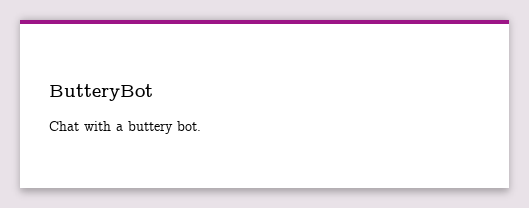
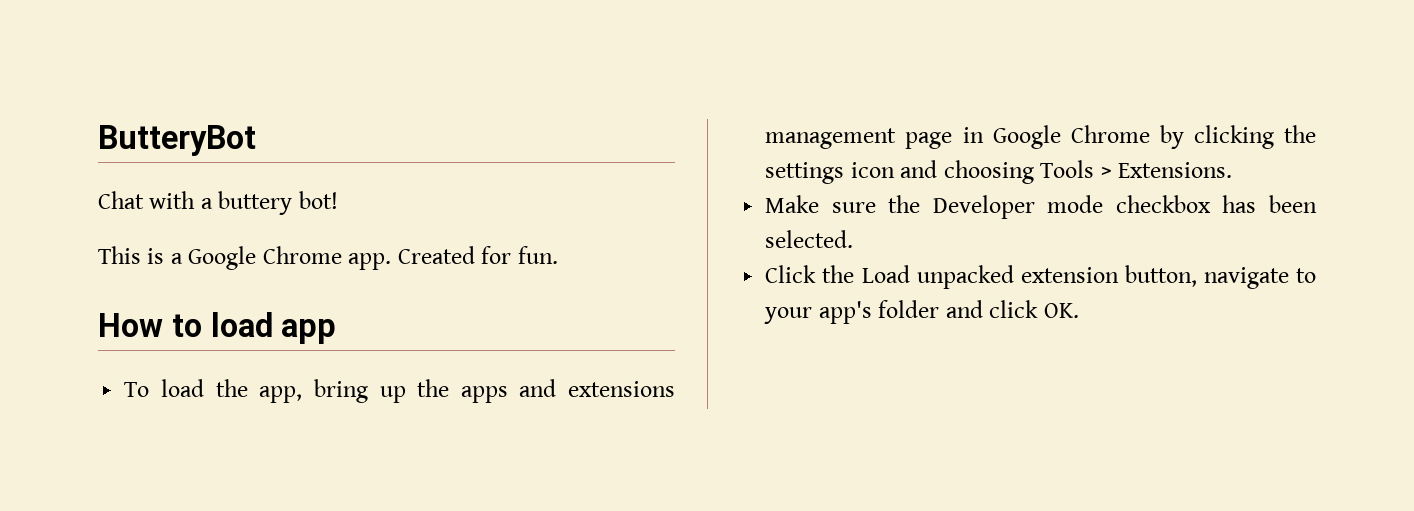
- Chat with a buttery bot.
+ Chat with a buttery bot!
+ This is a Google Chrome app. Created for fun.
+ How to load app
+ To load the app, bring up the apps and extensions management page in Google Chrome by clicking the settings icon and choosing Tools > Extensions.
+ Make sure the Developer mode checkbox has been selected.
+ Click the Load unpacked extension button, navigate to your app's folder and click OK.

